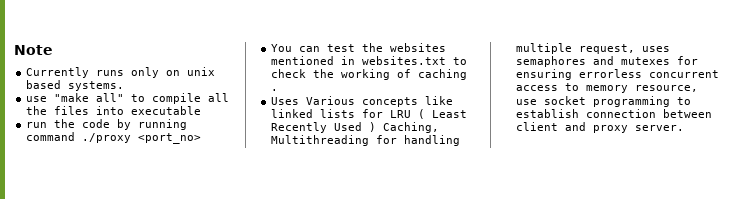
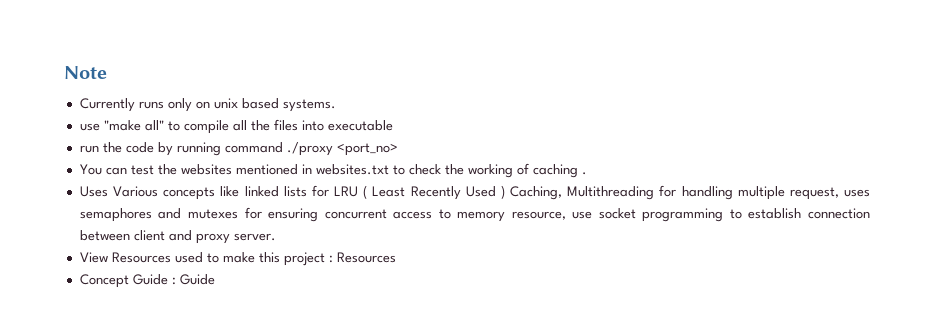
- Uses Various concepts like linked lists for LRU ( Least Recently Used ) Caching, Multithreading for handling multiple request, uses semaphores and mutexes for ensuring errorless concurrent access to memory resource, use socket programming to establish connection between client and proxy server.
+ Uses Various concepts like linked lists for LRU ( Least Recently Used ) Caching, Multithreading for handling multiple request, uses semaphores and mutexes for ensuring concurrent access to memory resource, use socket programming to establish connection between client and proxy server.
+ View Resources used to make this project : Resources
+ Concept Guide : Guide

